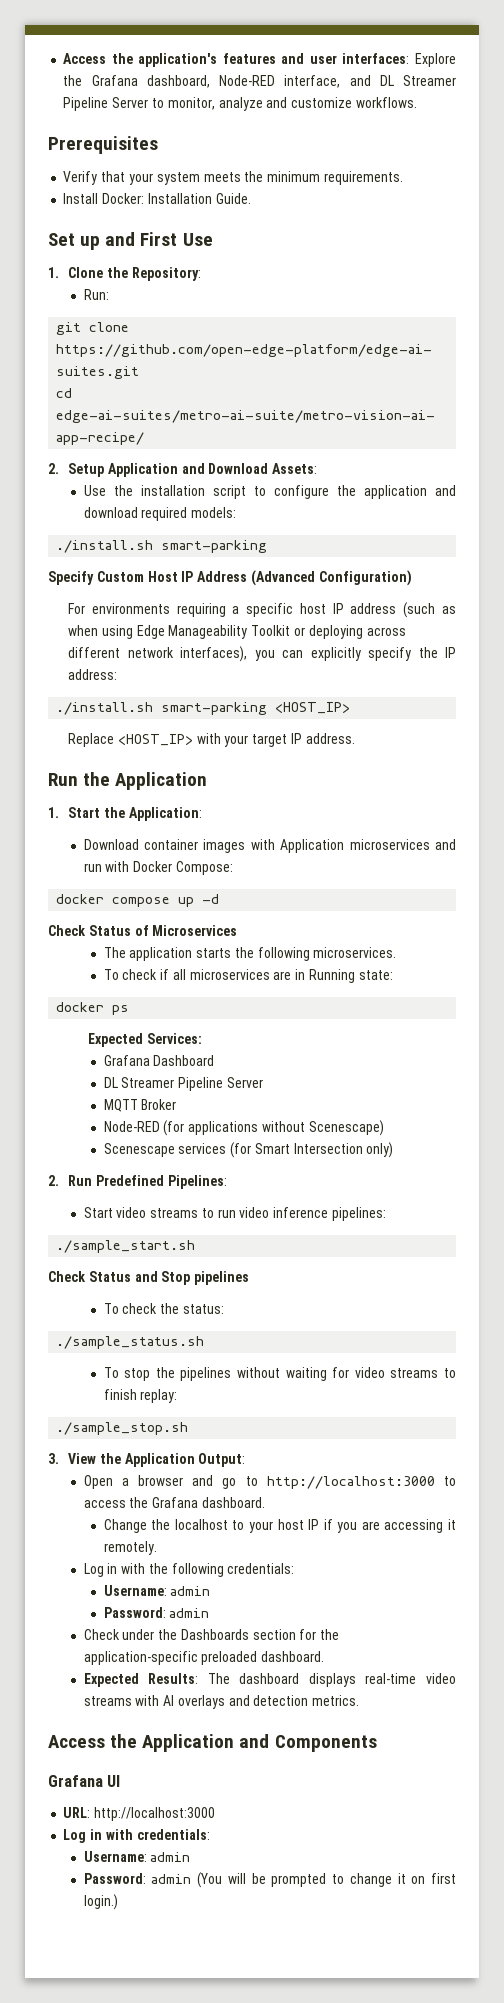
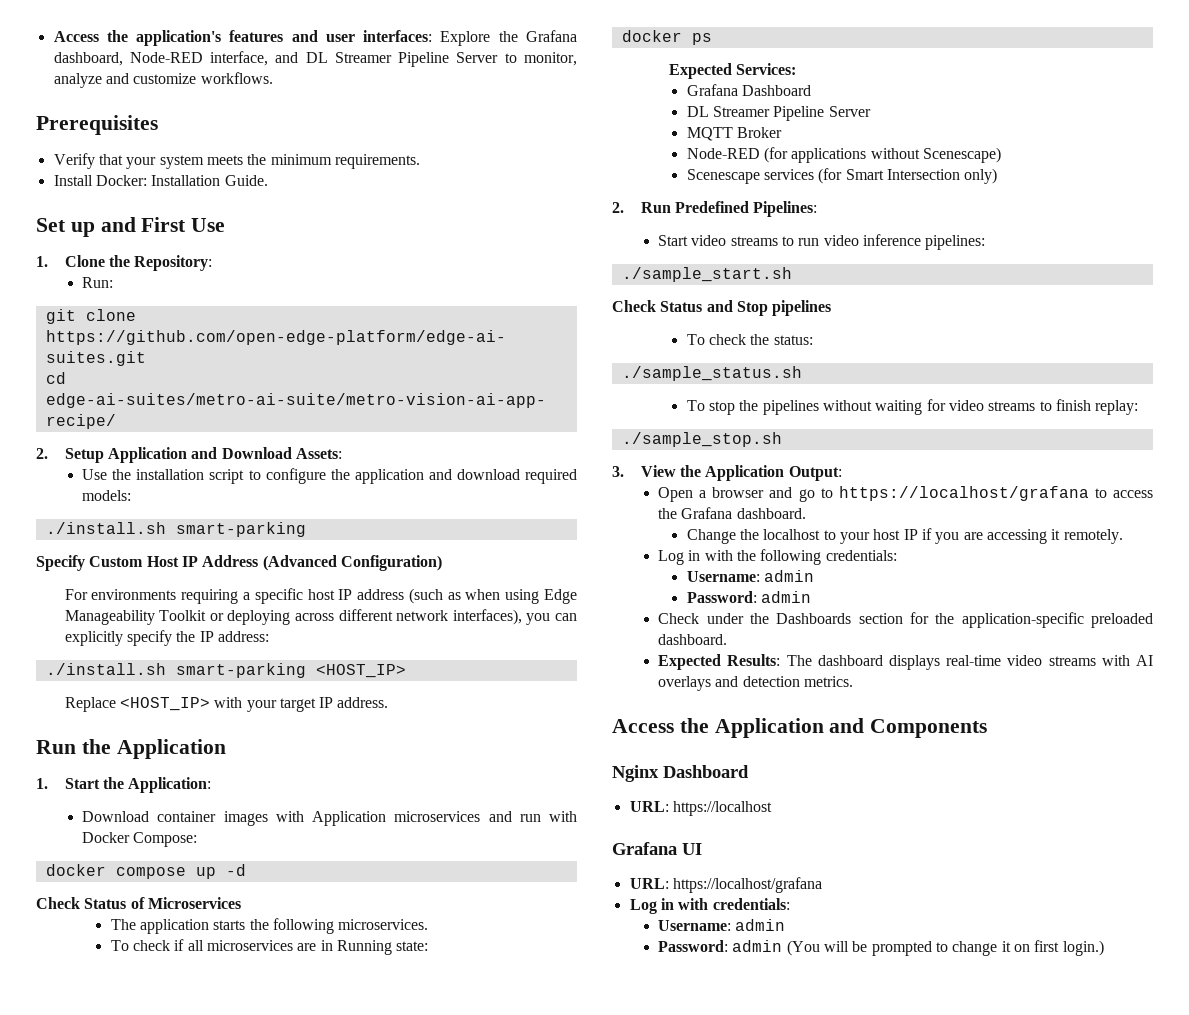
- Open a browser and go to http://localhost:3000 to access the Grafana dashboard.
+ Open a browser and go to https://localhost/grafana to access the Grafana dashboard.
+ Nginx Dashboard
+ URL: https://localhost
- URL: http://localhost:3000
+ URL: https://localhost/grafana

